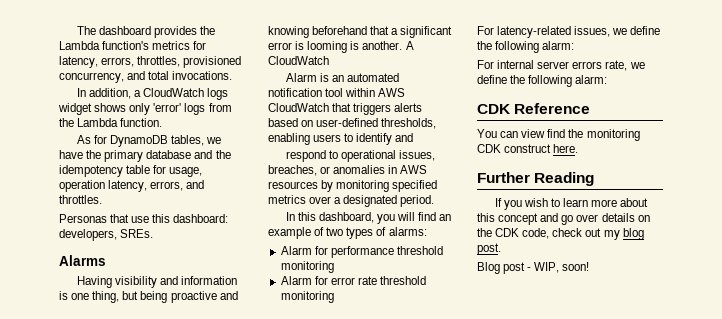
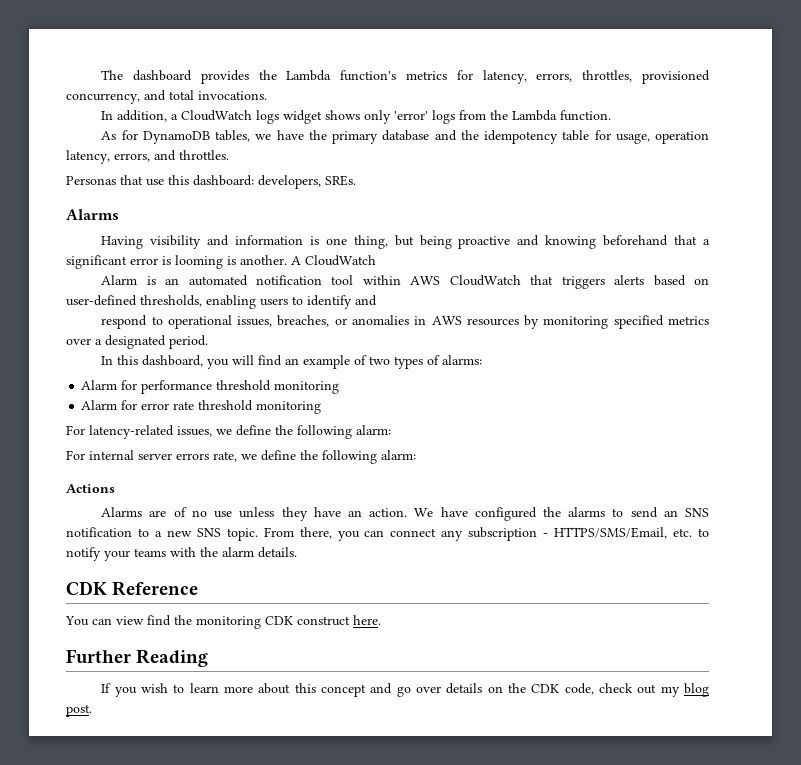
+ Actions
+ Alarms are of no use unless they have an action. We have configured the alarms to send an SNS notification to a new SNS topic. From there, you can connect any subscription - HTTPS/SMS/Email, etc. to notify your teams with the alarm details.
- Blog post - WIP, soon!

